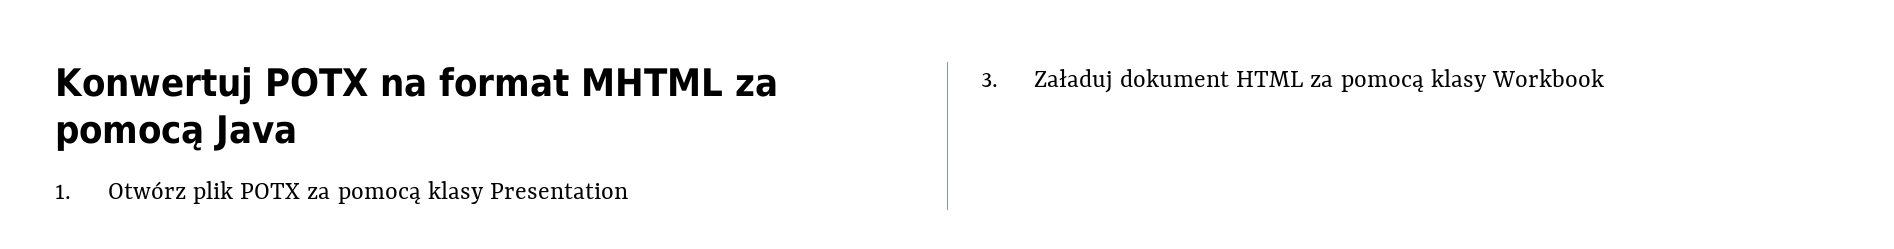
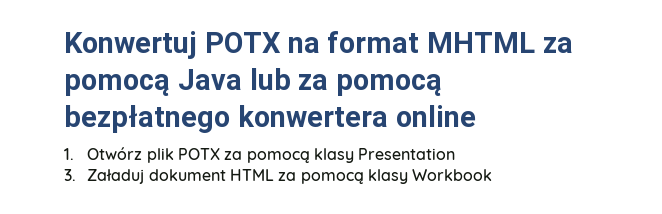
- Konwertuj POTX na format MHTML za pomocą Java
+ Konwertuj POTX na format MHTML za pomocą Java lub za pomocą bezpłatnego konwertera online

